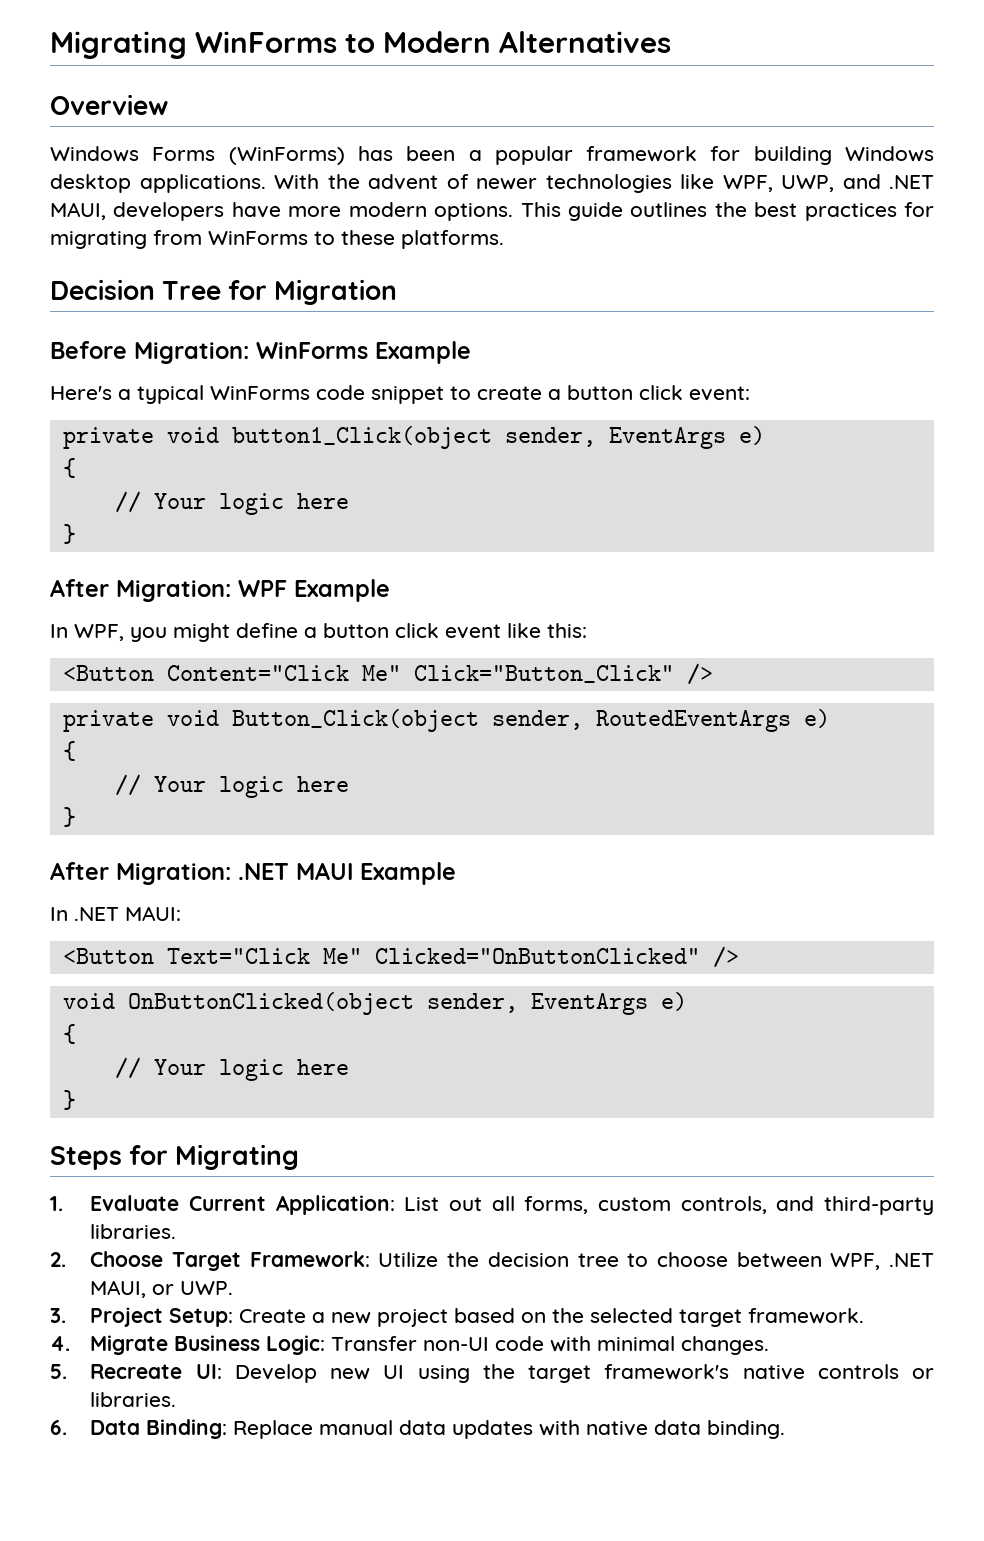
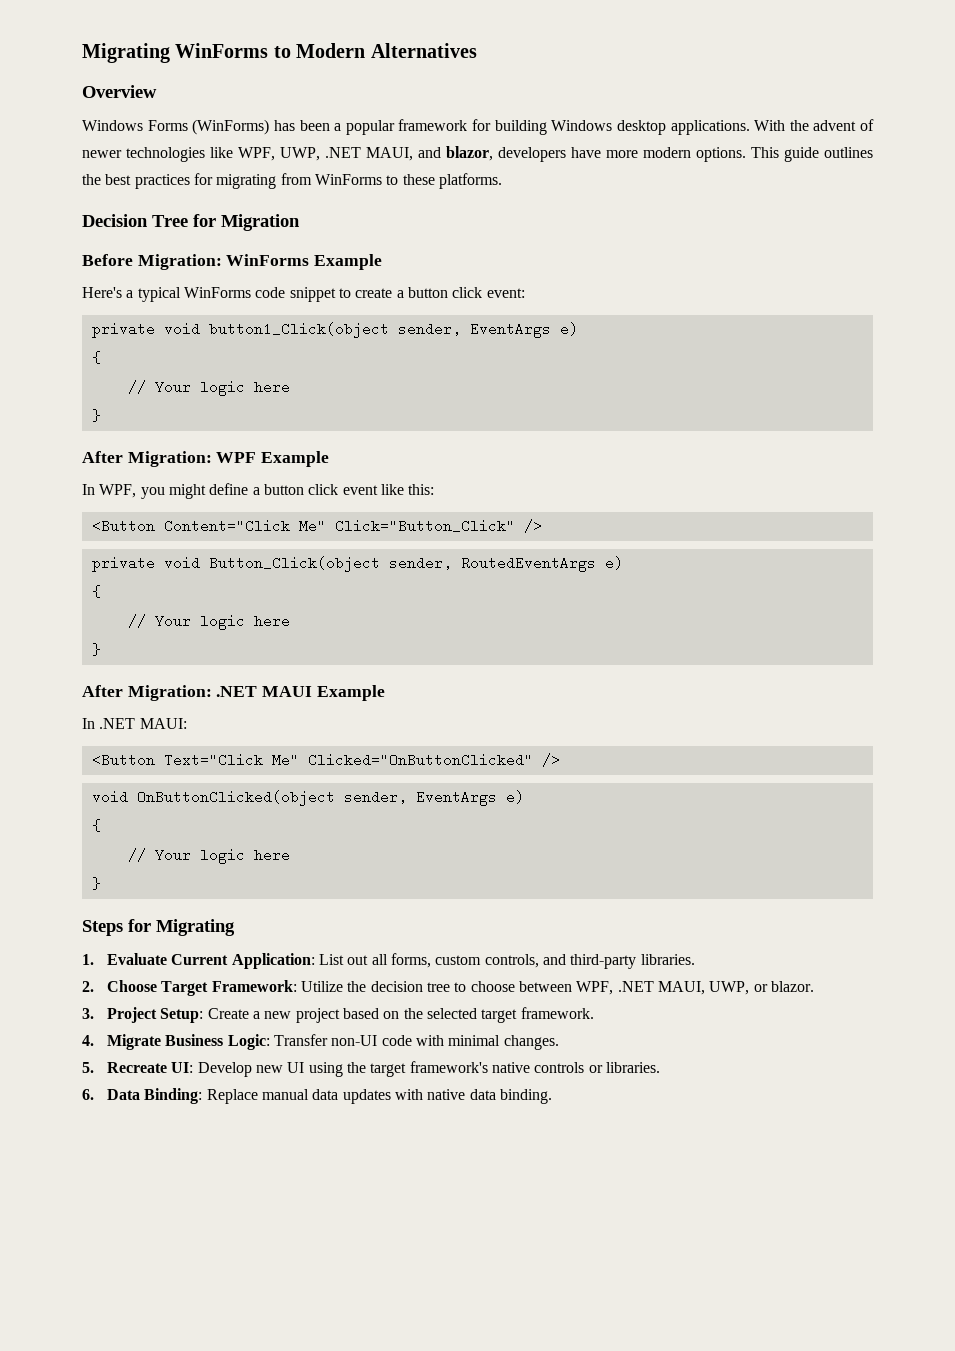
- With the advent of newer technologies like WPF, UWP, and .NET MAUI, developers have more modern options.
+ With the advent of newer technologies like WPF, UWP, .NET MAUI, and blazor, developers have more modern options.
- 2. Choose Target Framework: Utilize the decision tree to choose between WPF, .NET MAUI, or UWP.
+ 2. Choose Target Framework: Utilize the decision tree to choose between WPF, .NET MAUI, UWP, or blazor.

